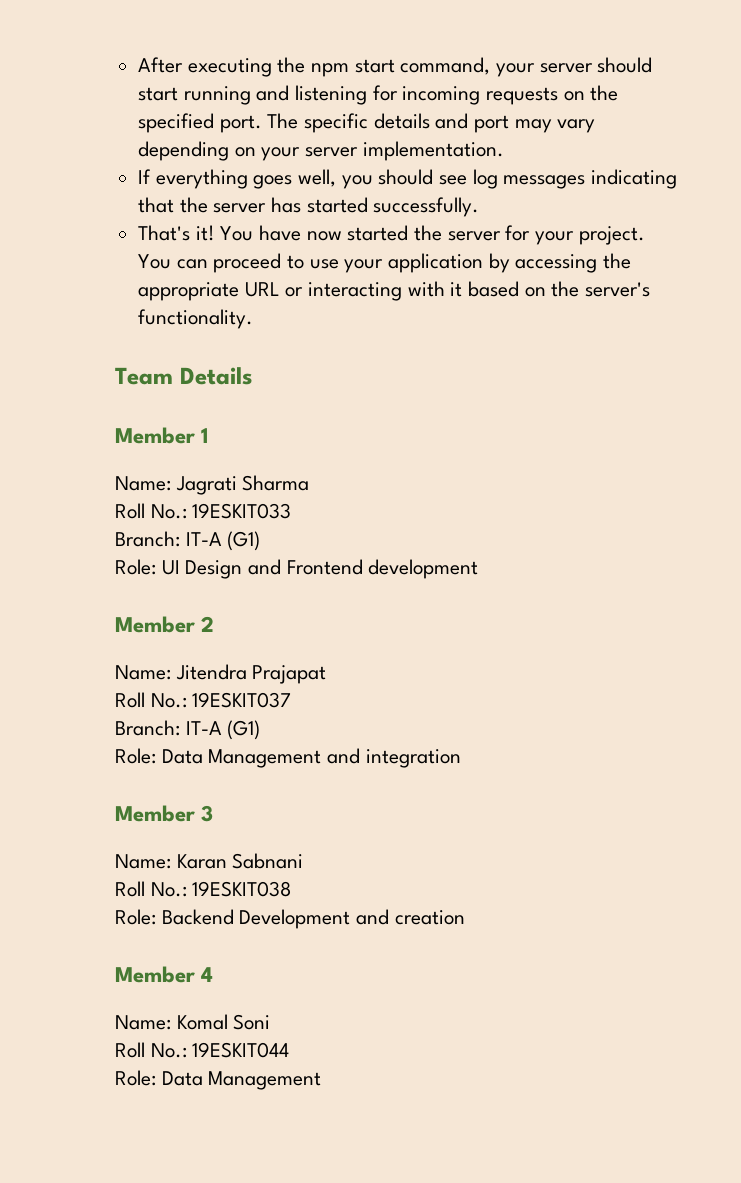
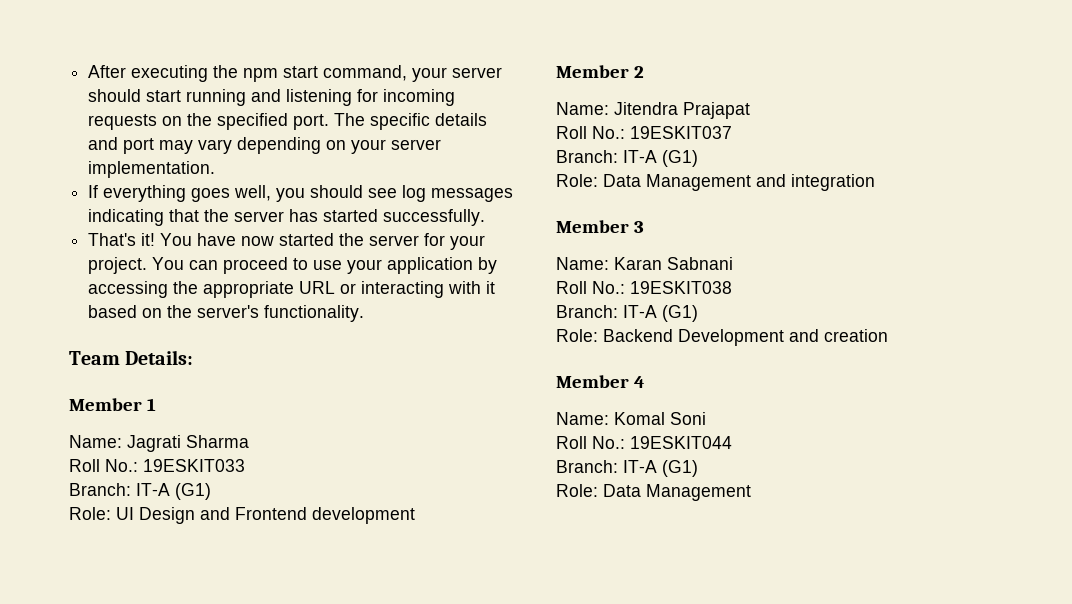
- Team Details
+ Team Details:
  Roll No.: 19ESKIT038
+ Branch: IT-A (G1)
  Roll No.: 19ESKIT044
+ Branch: IT-A (G1)

